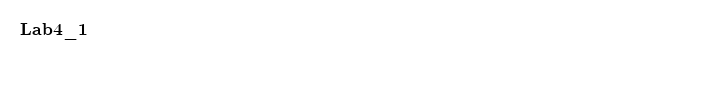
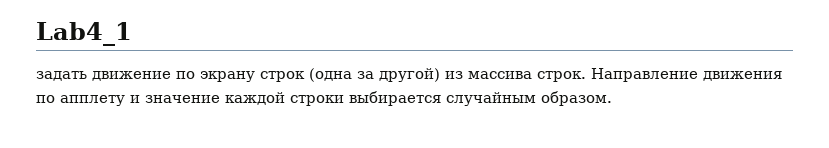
+ задать движение по экрану строк (одна за другой) из массива строк. Направление движения по апплету и значение каждой строки выбирается случайным образом.

